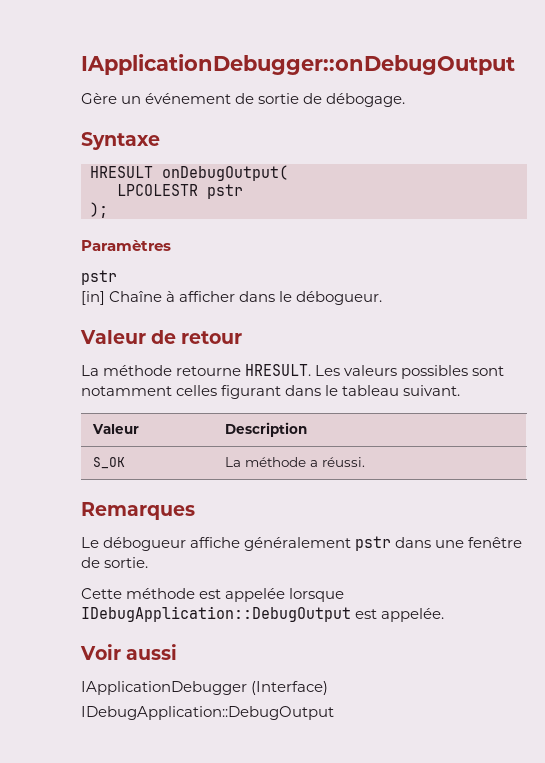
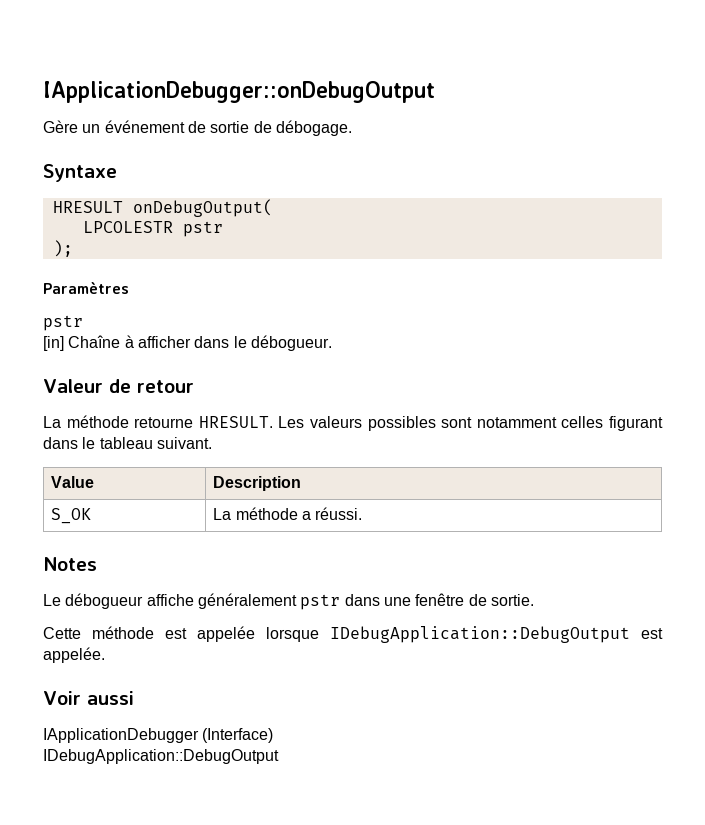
- Valeur | Description
+ Value | Description
- Remarques
+ Notes

